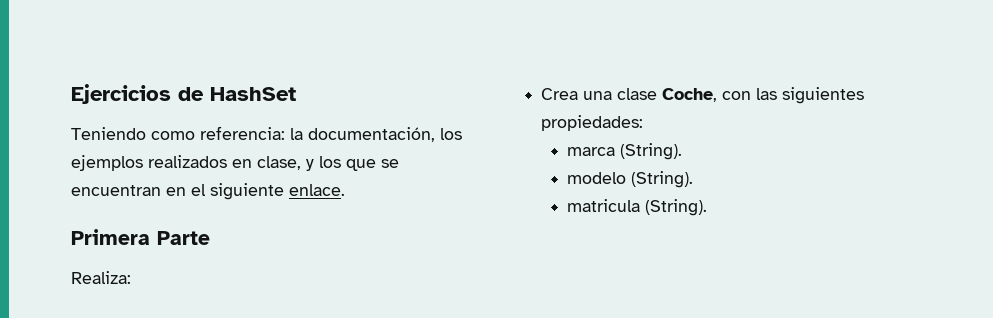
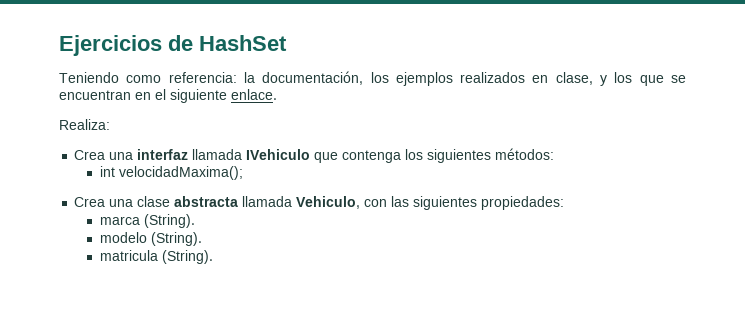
- Primera Parte
+ Crea una interfaz llamada IVehiculo que contenga los siguientes métodos:
+ int velocidadMaxima();
- Crea una clase Coche, con las siguientes propiedades:
+ Crea una clase abstracta llamada Vehiculo, con las siguientes propiedades:

